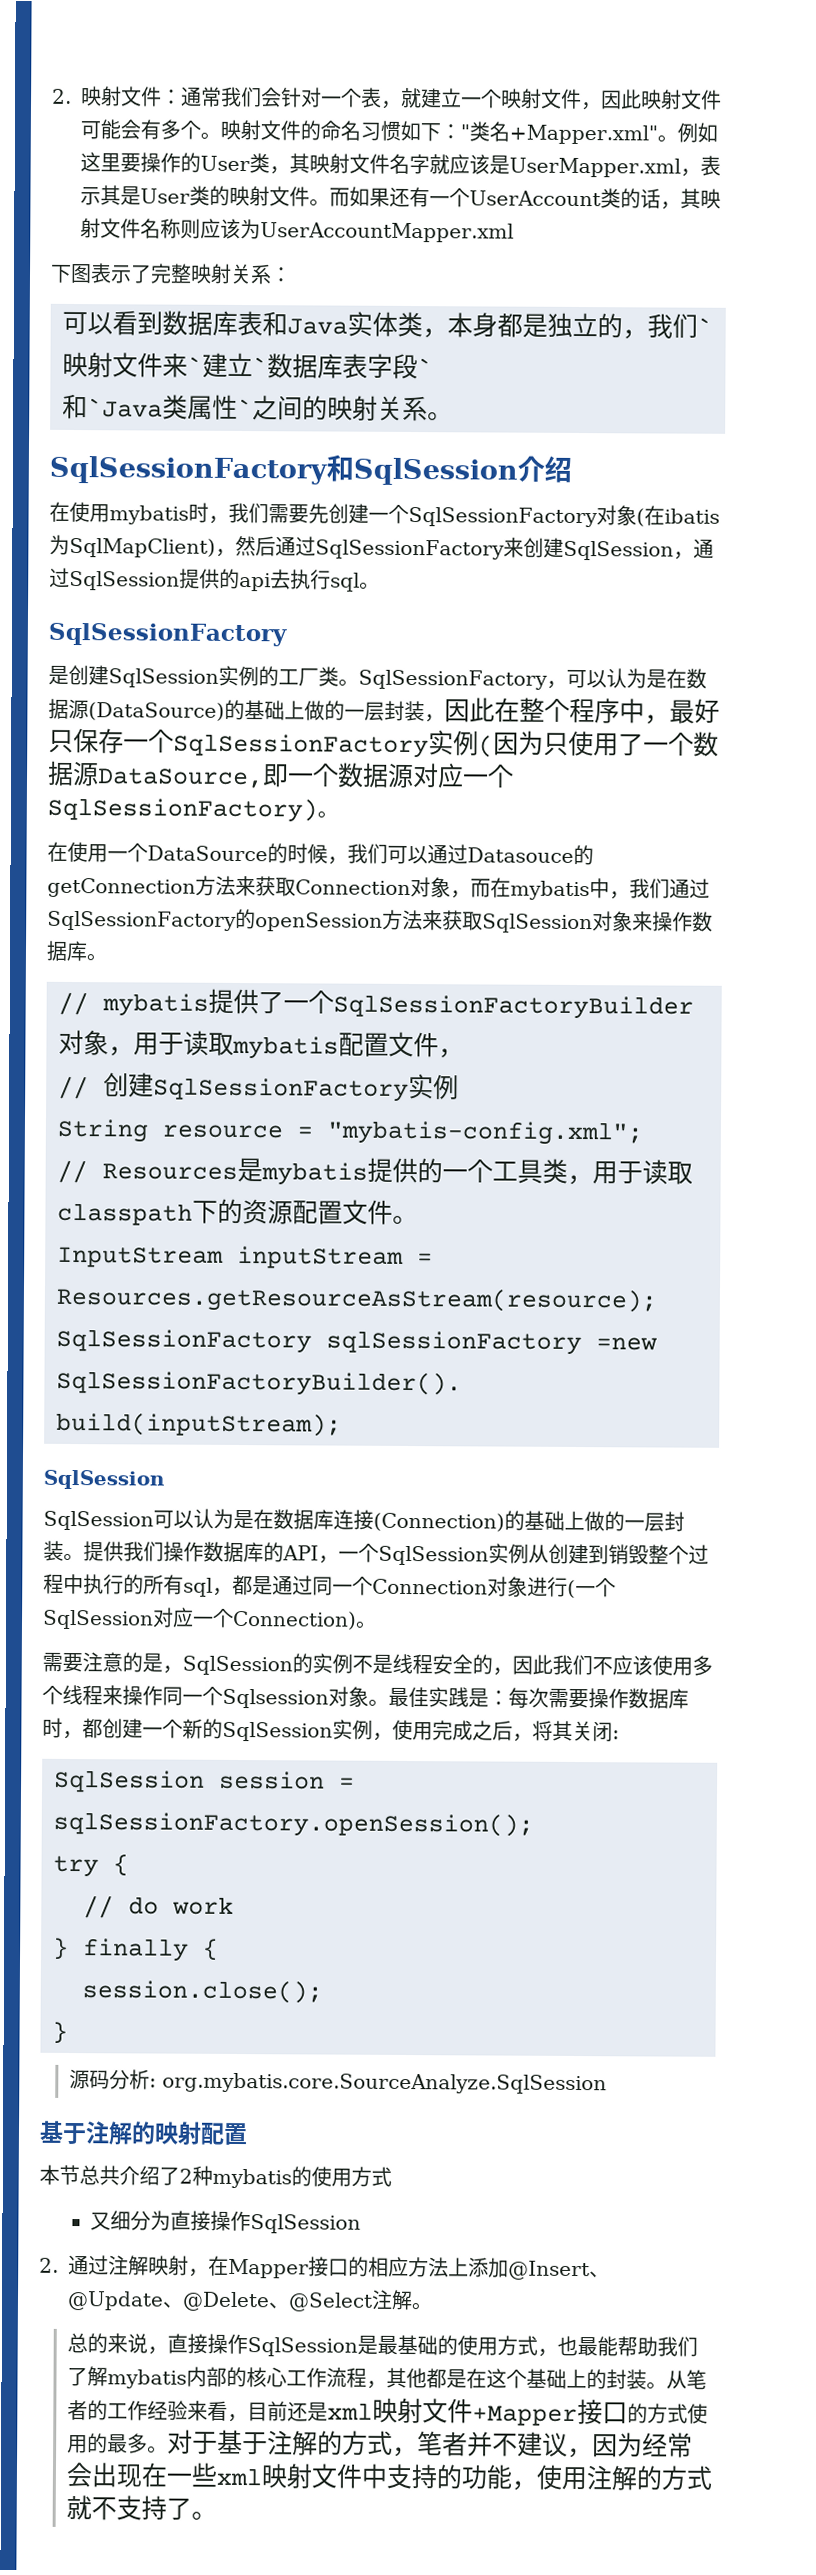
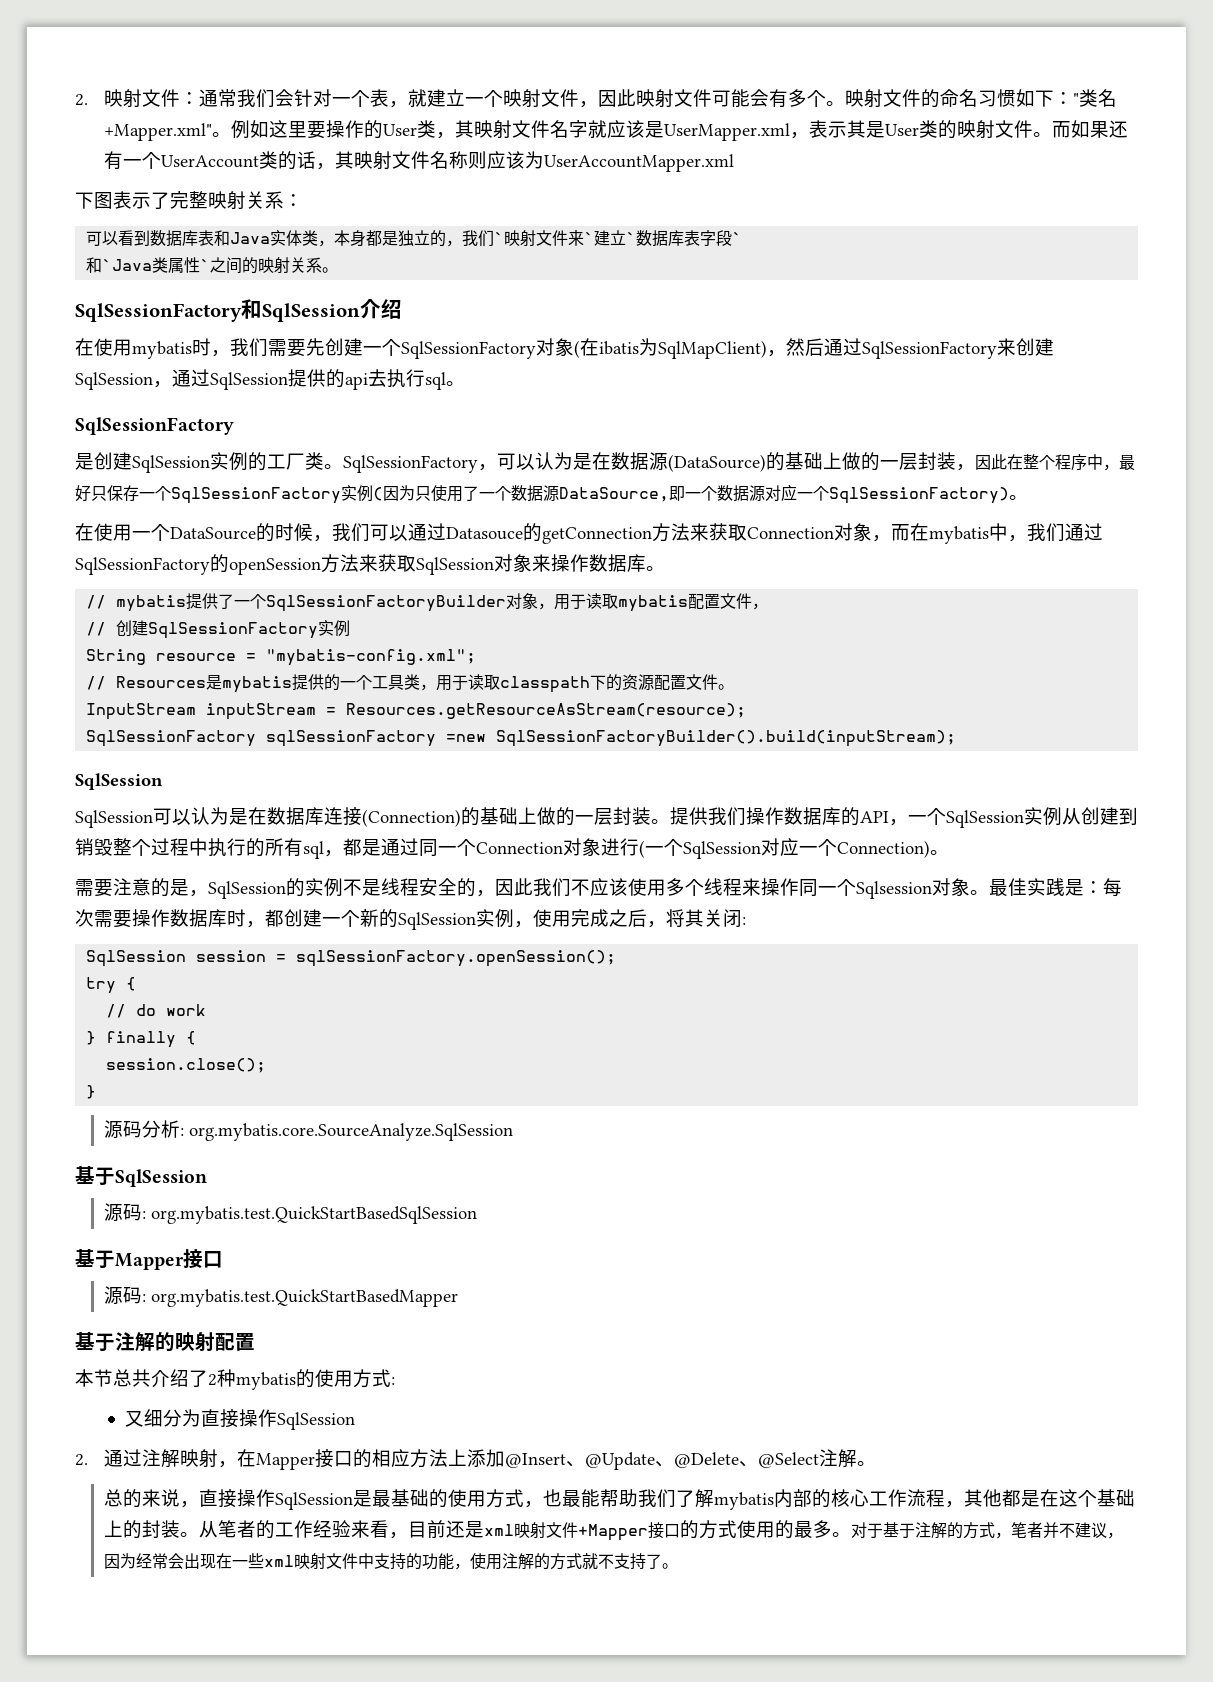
+ 基于SqlSession
+ 源码: org.mybatis.test.QuickStartBasedSqlSession
+ 基于Mapper接口
+ 源码: org.mybatis.test.QuickStartBasedMapper
- 本节总共介绍了2种mybatis的使用方式
+ 本节总共介绍了2种mybatis的使用方式:

